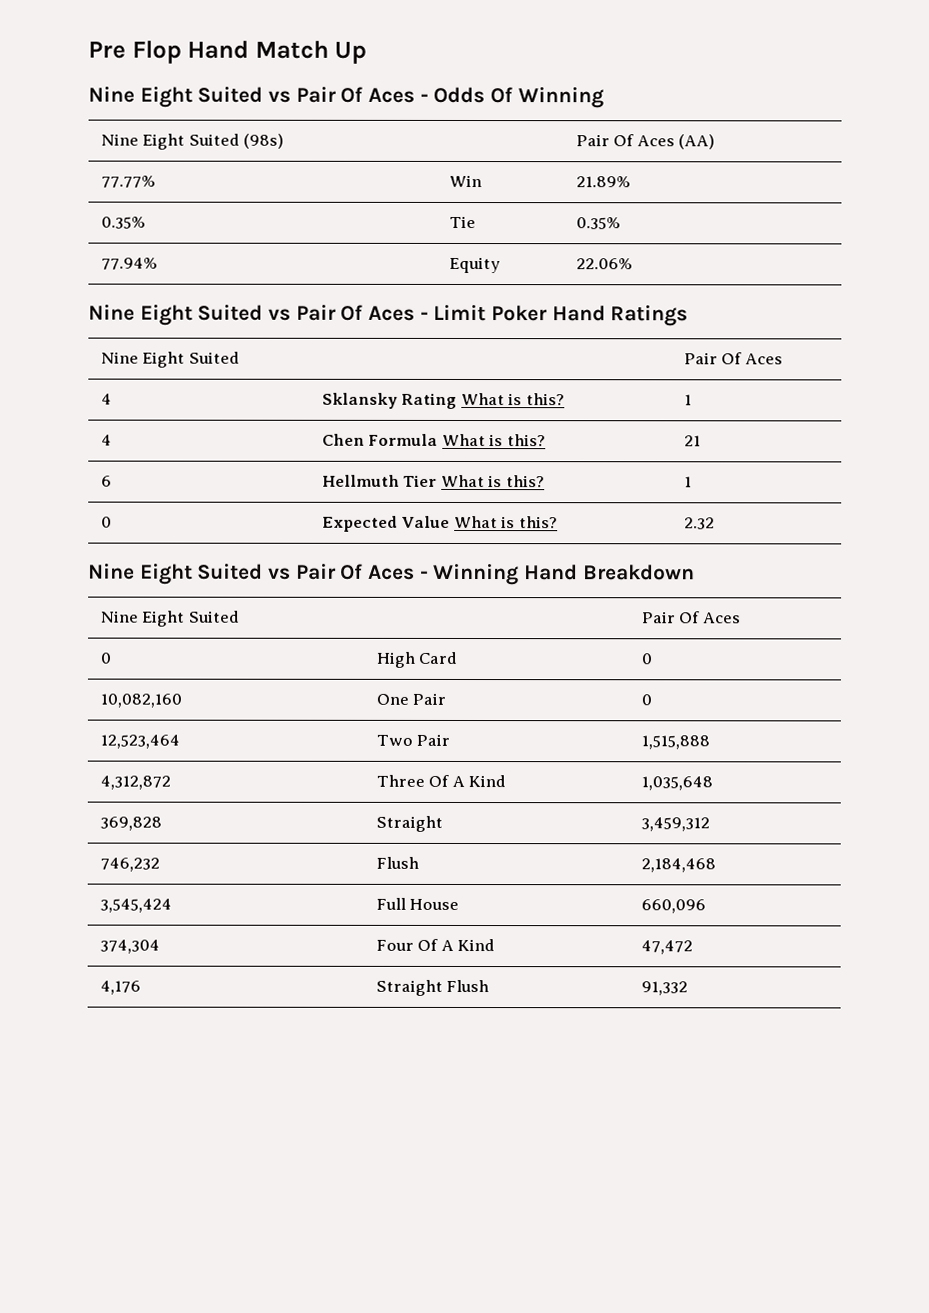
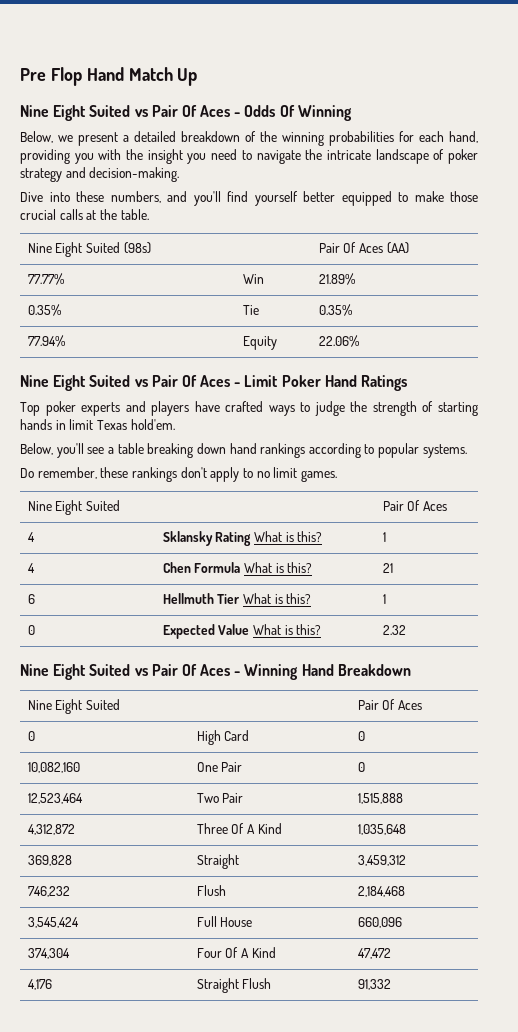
+ Below, we present a detailed breakdown of the winning probabilities for each hand, providing you with the insight you need to navigate the intricate landscape of poker strategy and decision-making.
+ Dive into these numbers, and you'll find yourself better equipped to make those crucial calls at the table.
+ Top poker experts and players have crafted ways to judge the strength of starting hands in limit Texas hold'em.
+ Below, you'll see a table breaking down hand rankings according to popular systems.
+ Do remember, these rankings don't apply to no limit games.

